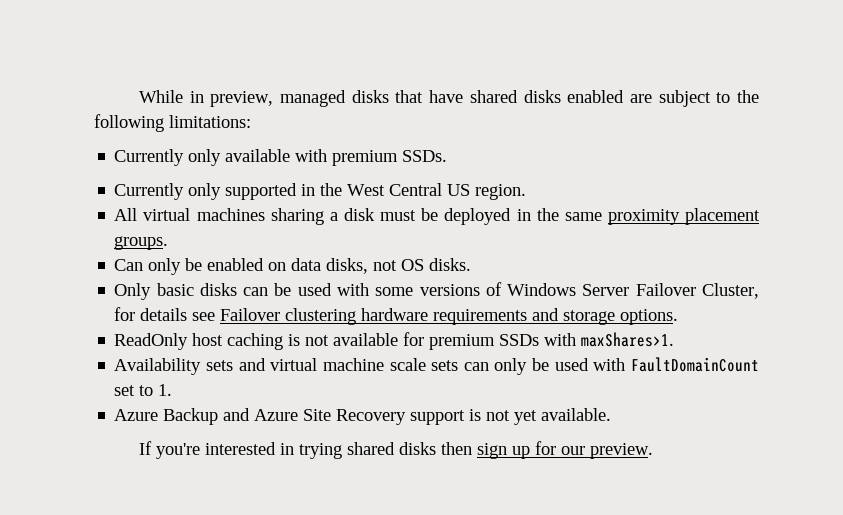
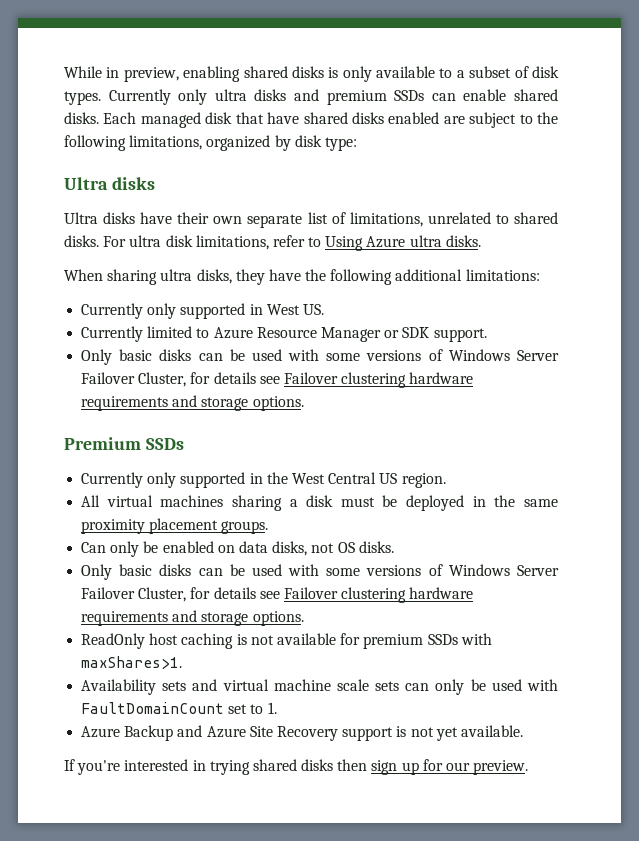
- While in preview, managed disks that have shared disks enabled are subject to the following limitations:
- Currently only available with premium SSDs.
+ While in preview, enabling shared disks is only available to a subset of disk types. Currently only ultra disks and premium SSDs can enable shared disks. Each managed disk that have shared disks enabled are subject to the following limitations, organized by disk type:
+ Ultra disks
+ Ultra disks have their own separate list of limitations, unrelated to shared disks. For ultra disk limitations, refer to Using Azure ultra disks.
+ When sharing ultra disks, they have the following additional limitations:
+ Currently only supported in West US.
+ Currently limited to Azure Resource Manager or SDK support.
+ Only basic disks can be used with some versions of Windows Server Failover Cluster, for details see Failover clustering hardware requirements and storage options.
+ Premium SSDs

